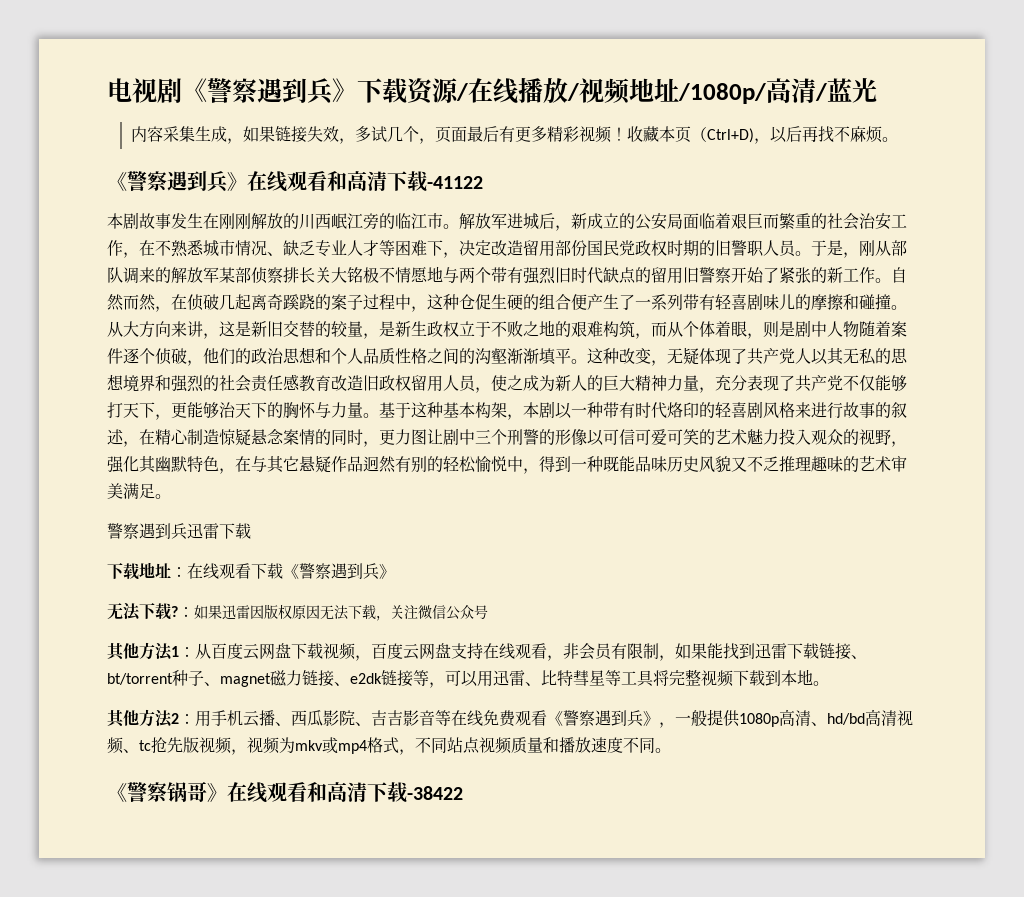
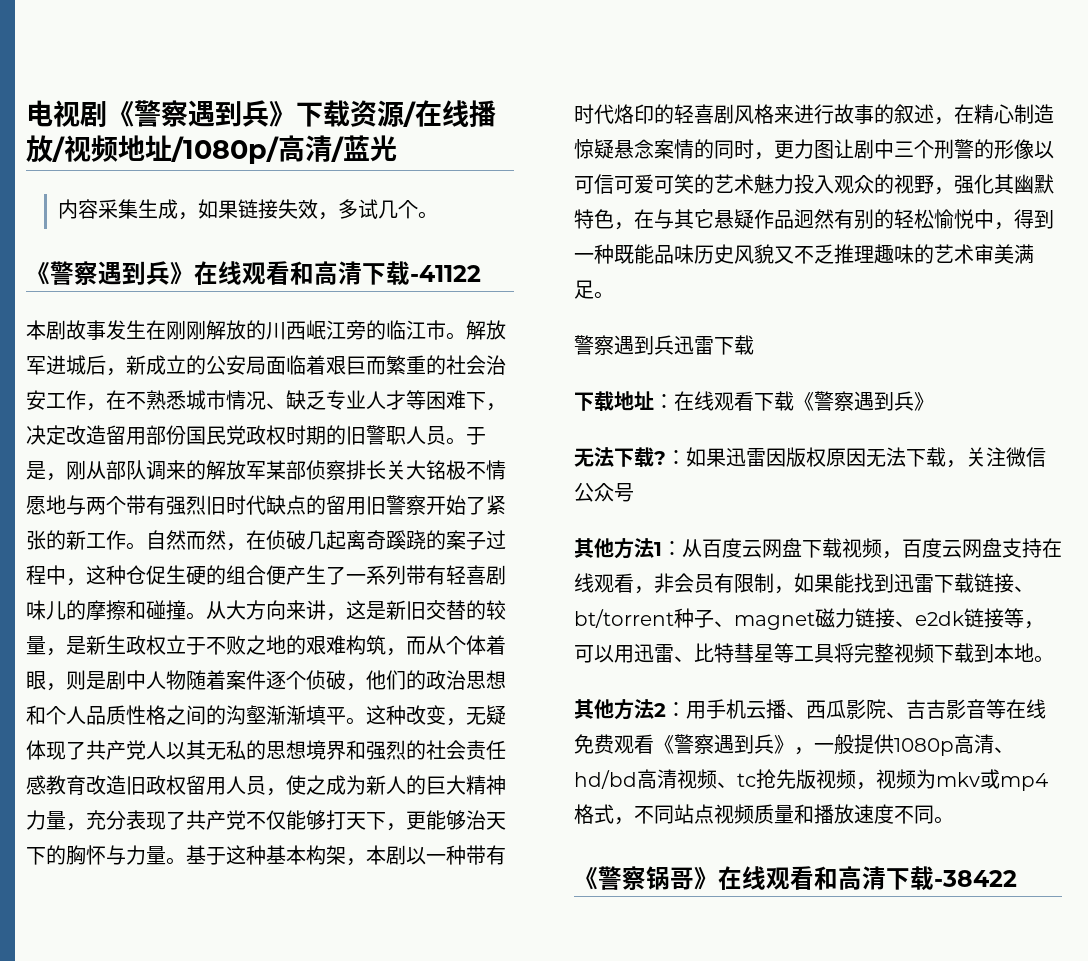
- 内容采集生成，如果链接失效，多试几个，页面最后有更多精彩视频！收藏本页（Ctrl+D)，以后再找不麻烦。
+ 内容采集生成，如果链接失效，多试几个。

